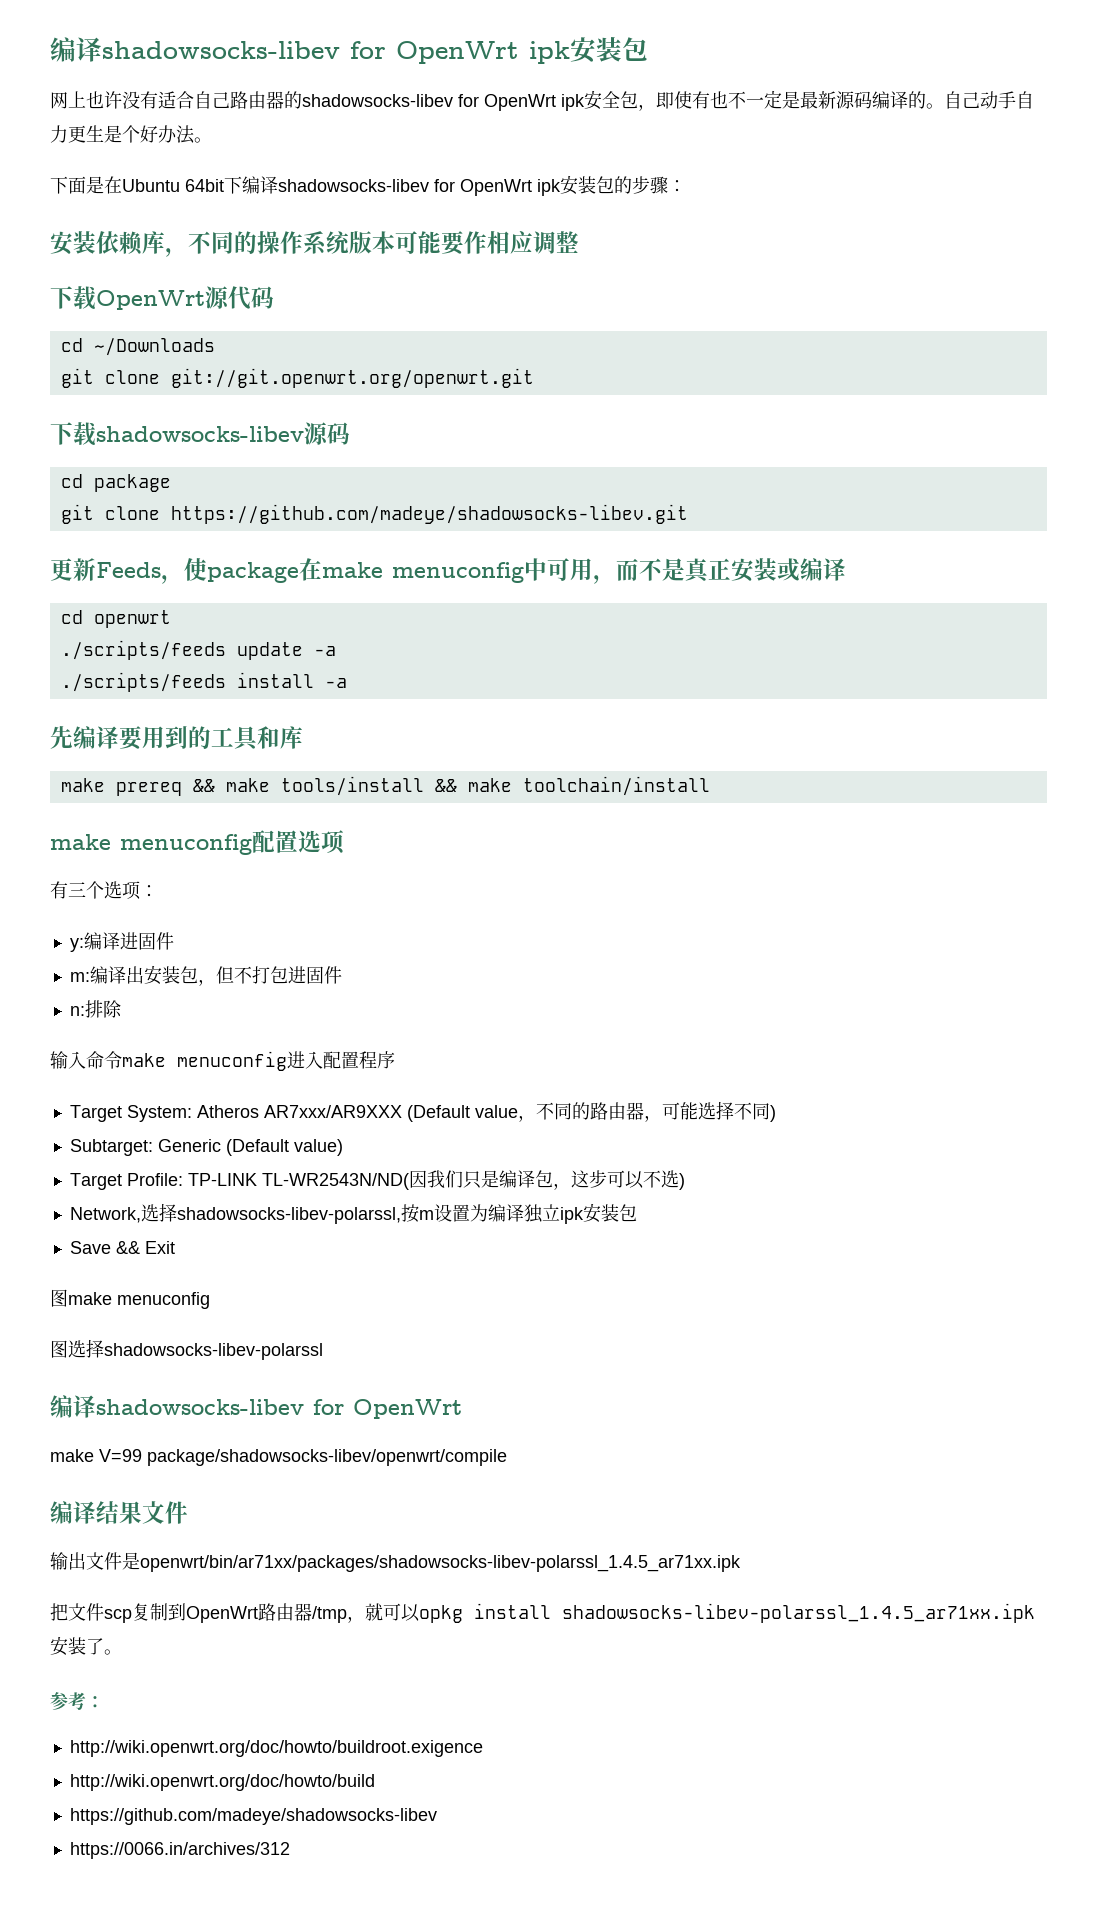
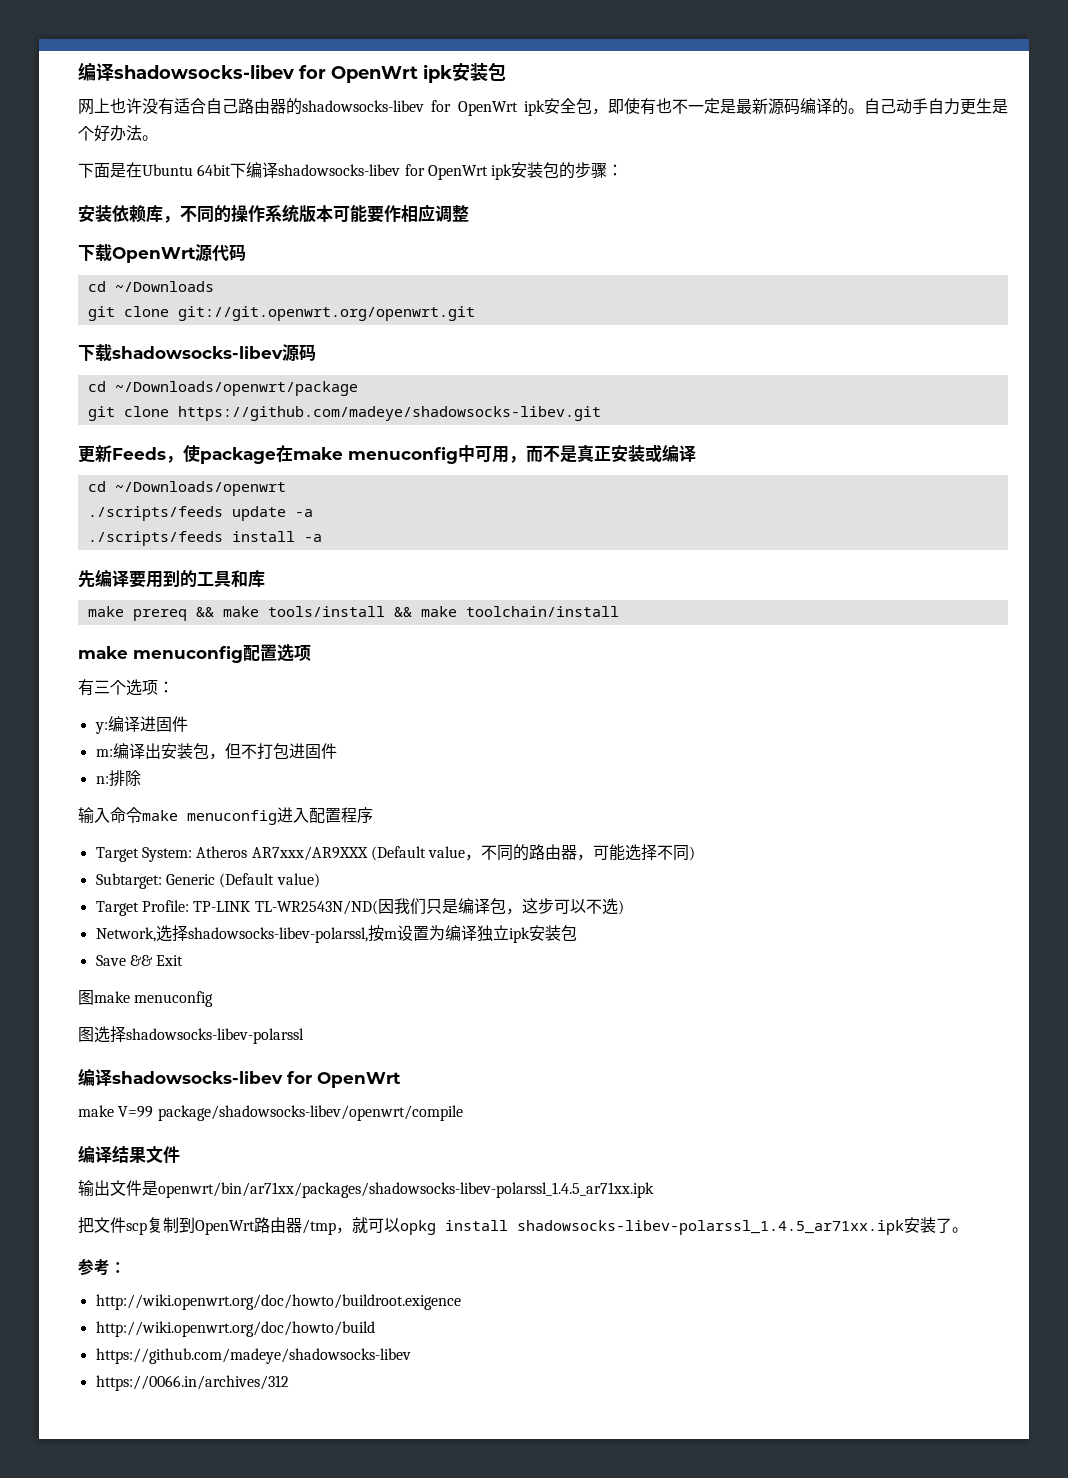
- cd package
+ cd ~/Downloads/openwrt/package
- cd openwrt
+ cd ~/Downloads/openwrt

